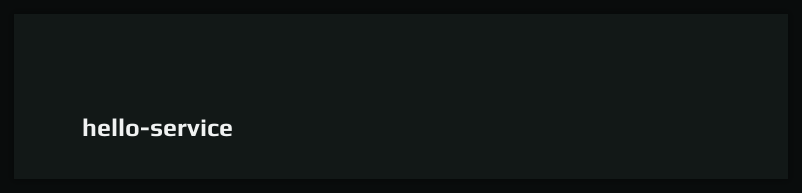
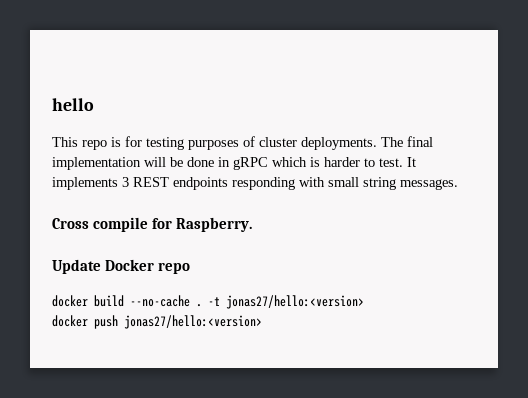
- hello-service
+ hello
+ This repo is for testing purposes of cluster deployments. The final implementation will be done in gRPC which is harder to test. It implements 3 REST endpoints responding with small string messages.
+ Cross compile for Raspberry.
+ Update Docker repo
+ docker build --no-cache . -t jonas27/hello:<version>
+ docker push jonas27/hello:<version>

